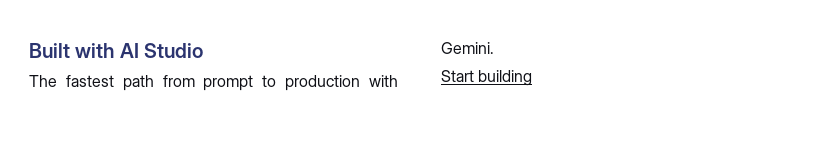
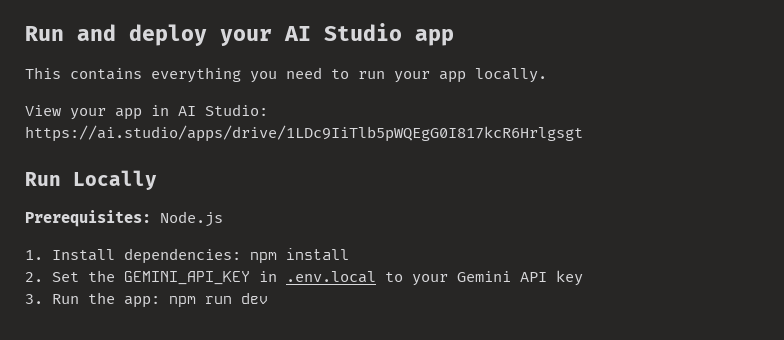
- Built with AI Studio
- The fastest path from prompt to production with Gemini.
- Start building
+ Run and deploy your AI Studio app
+ This contains everything you need to run your app locally.
+ View your app in AI Studio: https://ai.studio/apps/drive/1LDc9IiTlb5pWQEgG0I817kcR6Hrlgsgt
+ Run Locally
+ Prerequisites: Node.js
+ 1. Install dependencies: npm install
+ 2. Set the GEMINI_API_KEY in .env.local to your Gemini API key
+ 3. Run the app: npm run dev

